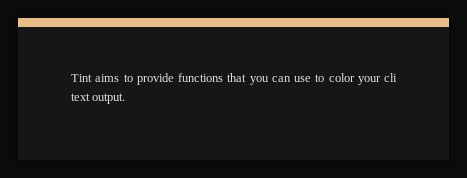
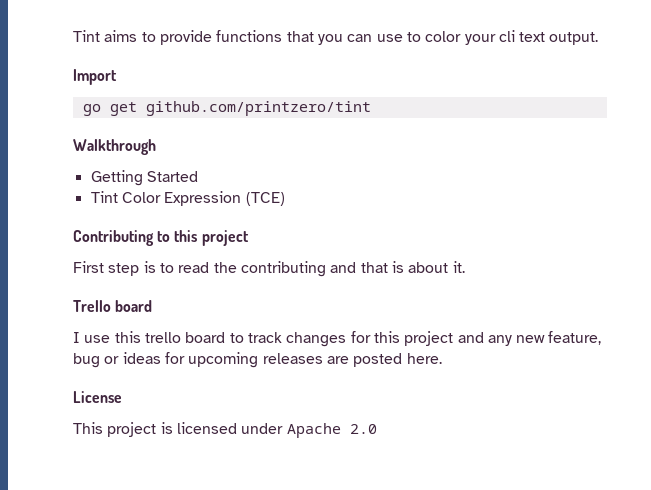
+ Import
+ go get github.com/printzero/tint
+ Walkthrough
+ Getting Started
+ Tint Color Expression (TCE)
+ Contributing to this project
+ First step is to read the contributing and that is about it.
+ Trello board
+ I use this trello board to track changes for this project and any new feature, bug or ideas for upcoming releases are posted here.
+ License
+ This project is licensed under Apache 2.0

